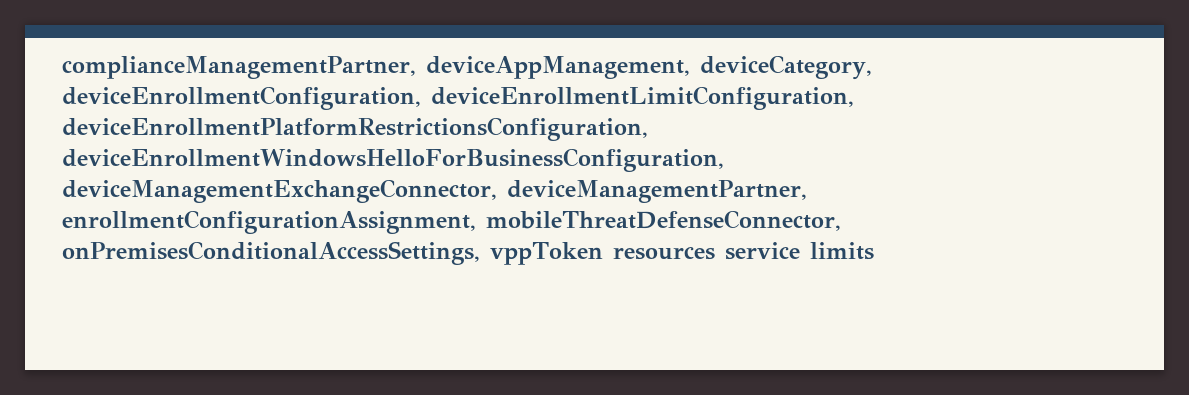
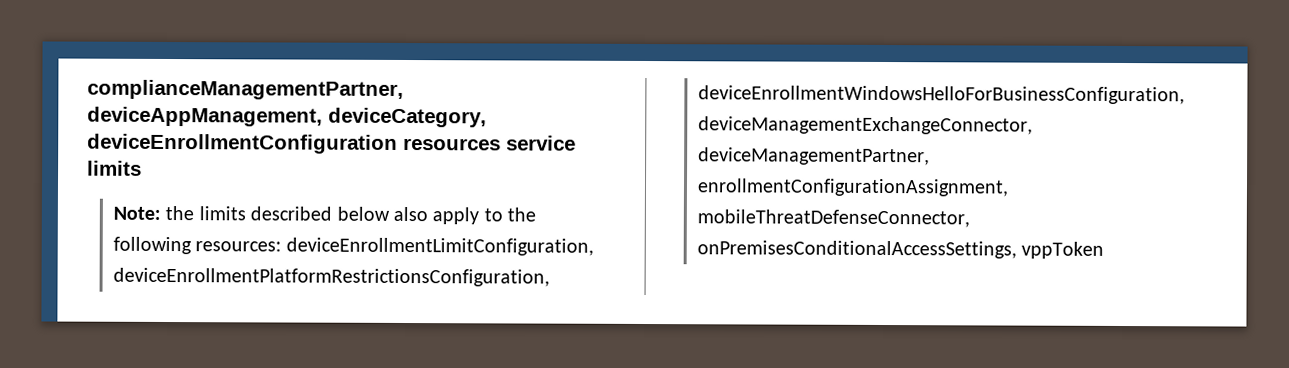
- complianceManagementPartner, deviceAppManagement, deviceCategory, deviceEnrollmentConfiguration, deviceEnrollmentLimitConfiguration, deviceEnrollmentPlatformRestrictionsConfiguration, deviceEnrollmentWindowsHelloForBusinessConfiguration, deviceManagementExchangeConnector, deviceManagementPartner, enrollmentConfigurationAssignment, mobileThreatDefenseConnector, onPremisesConditionalAccessSettings, vppToken resources service limits
+ complianceManagementPartner, deviceAppManagement, deviceCategory, deviceEnrollmentConfiguration resources service limits
+ Note: the limits described below also apply to the following resources: deviceEnrollmentLimitConfiguration, deviceEnrollmentPlatformRestrictionsConfiguration, deviceEnrollmentWindowsHelloForBusinessConfiguration, deviceManagementExchangeConnector, deviceManagementPartner, enrollmentConfigurationAssignment, mobileThreatDefenseConnector, onPremisesConditionalAccessSettings, vppToken

